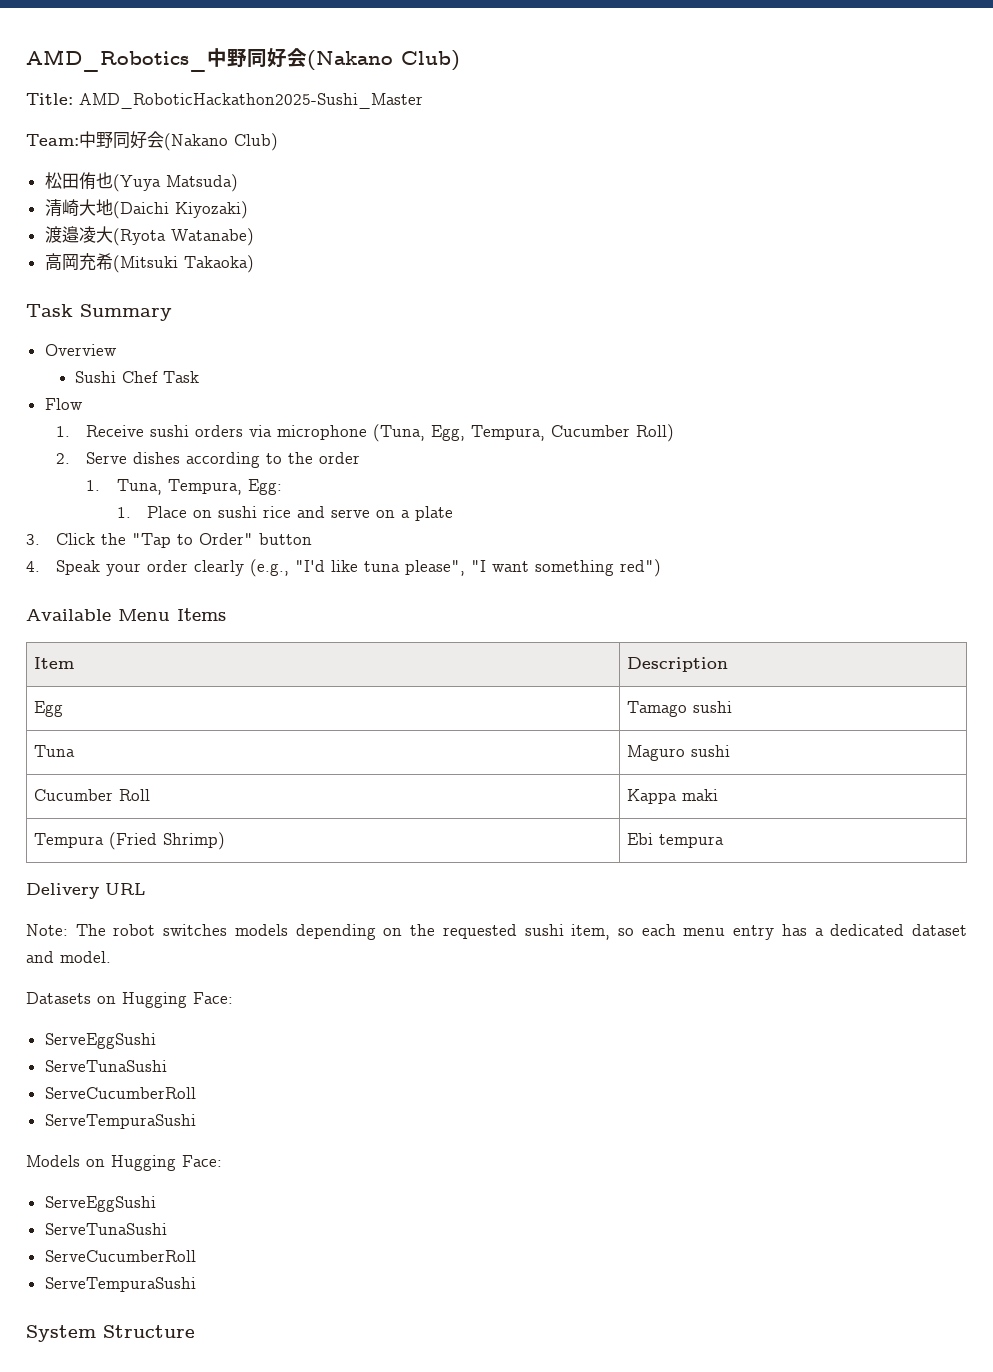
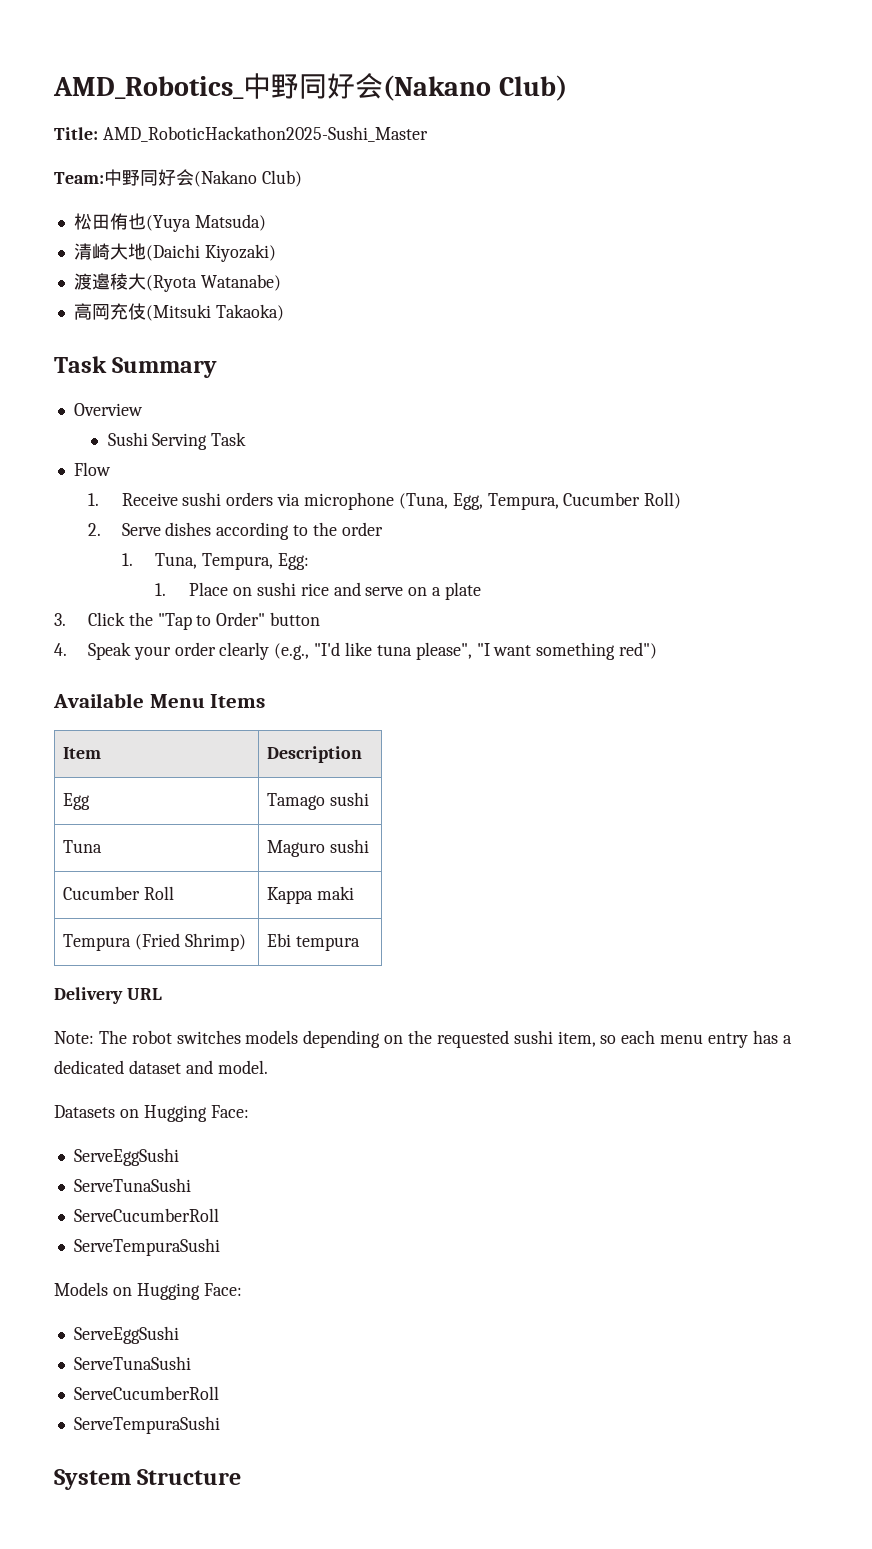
- 渡邉凌大(Ryota Watanabe)
+ 渡邉稜大(Ryota Watanabe)
- 高岡充希(Mitsuki Takaoka)
+ 高岡充伎(Mitsuki Takaoka)
- Sushi Chef Task
+ Sushi Serving Task

